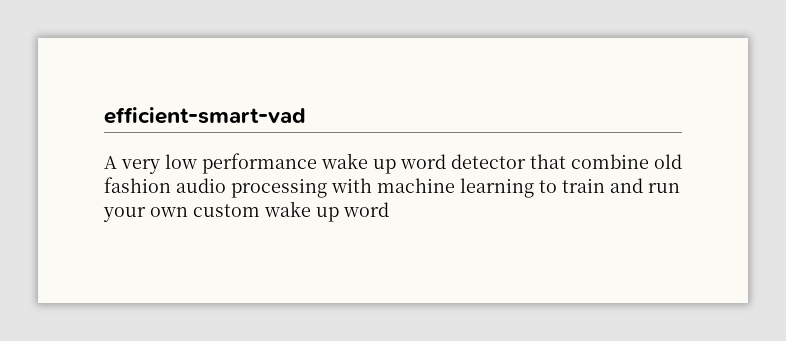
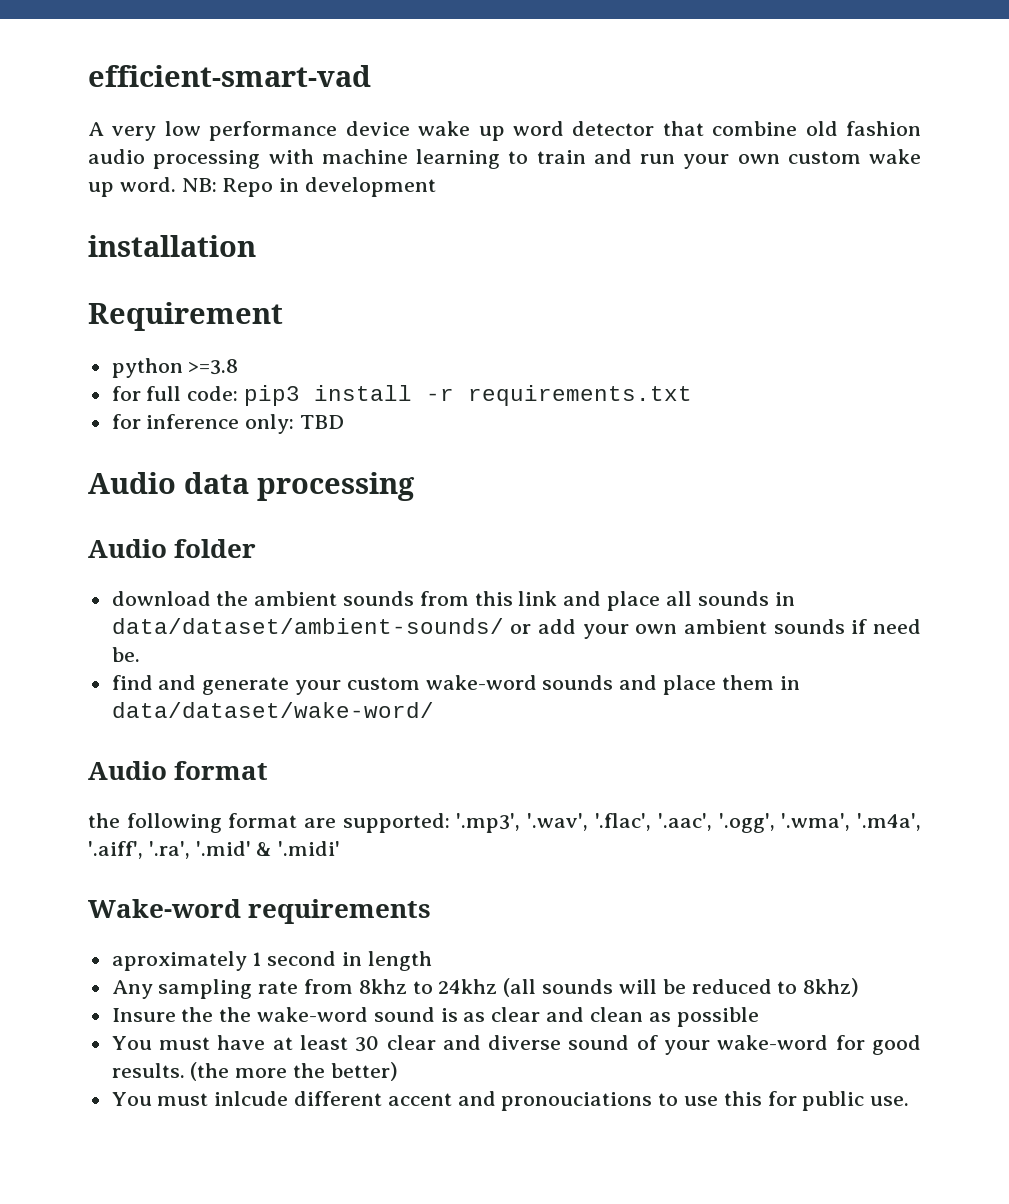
- A very low performance wake up word detector that combine old fashion audio processing with machine learning to train and run your own custom wake up word
+ A very low performance device wake up word detector that combine old fashion audio processing with machine learning to train and run your own custom wake up word. NB: Repo in development
+ installation
+ Requirement
+ python >=3.8
+ for full code: pip3 install -r requirements.txt
+ for inference only: TBD
+ Audio data processing
+ Audio folder
+ download the ambient sounds from this link and place all sounds in data/dataset/ambient-sounds/ or add your own ambient sounds if need be.
+ find and generate your custom wake-word sounds and place them in data/dataset/wake-word/
+ Audio format
+ the following format are supported: '.mp3', '.wav', '.flac', '.aac', '.ogg', '.wma', '.m4a', '.aiff', '.ra', '.mid' & '.midi'
+ Wake-word requirements
+ aproximately 1 second in length
+ Any sampling rate from 8khz to 24khz (all sounds will be reduced to 8khz)
+ Insure the the wake-word sound is as clear and clean as possible
+ You must have at least 30 clear and diverse sound of your wake-word for good results. (the more the better)
+ You must inlcude different accent and pronouciations to use this for public use.

